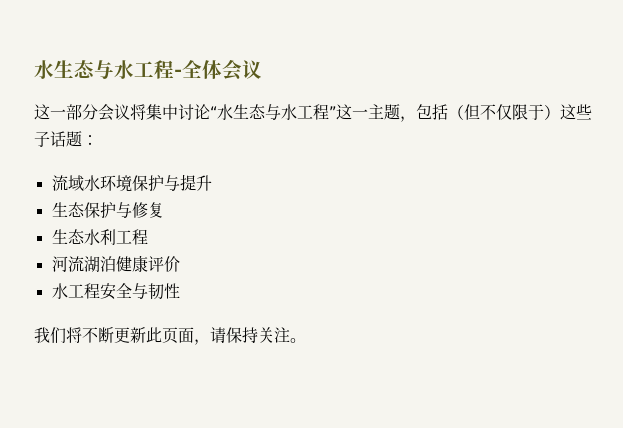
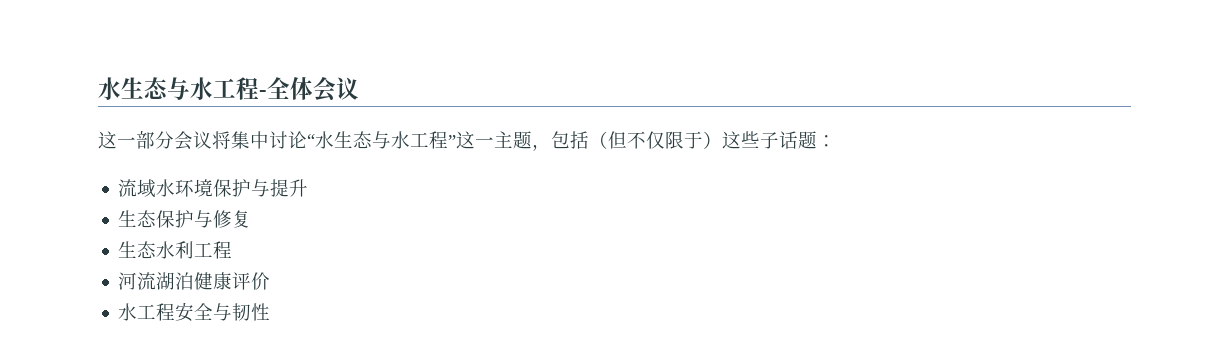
- 我们将不断更新此页面，请保持关注。

